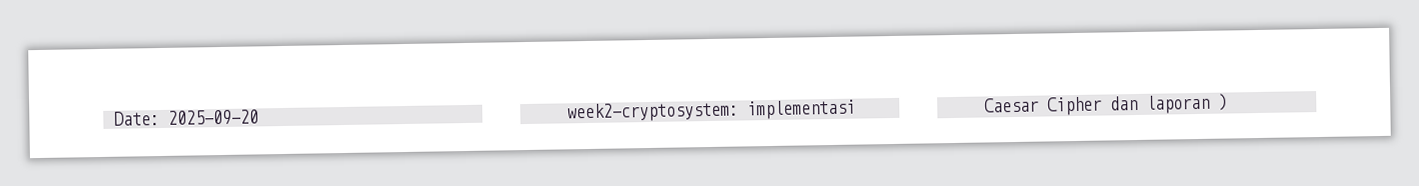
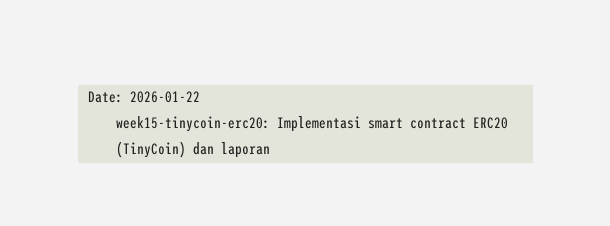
- Date: 2025-09-20
- week2-cryptosystem: implementasi Caesar Cipher dan laporan )
+ Date: 2026-01-22
+ week15-tinycoin-erc20: Implementasi smart contract ERC20 (TinyCoin) dan laporan

